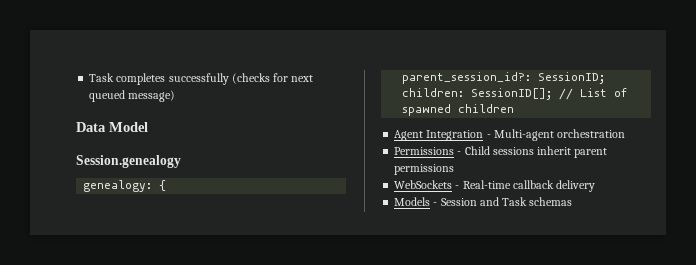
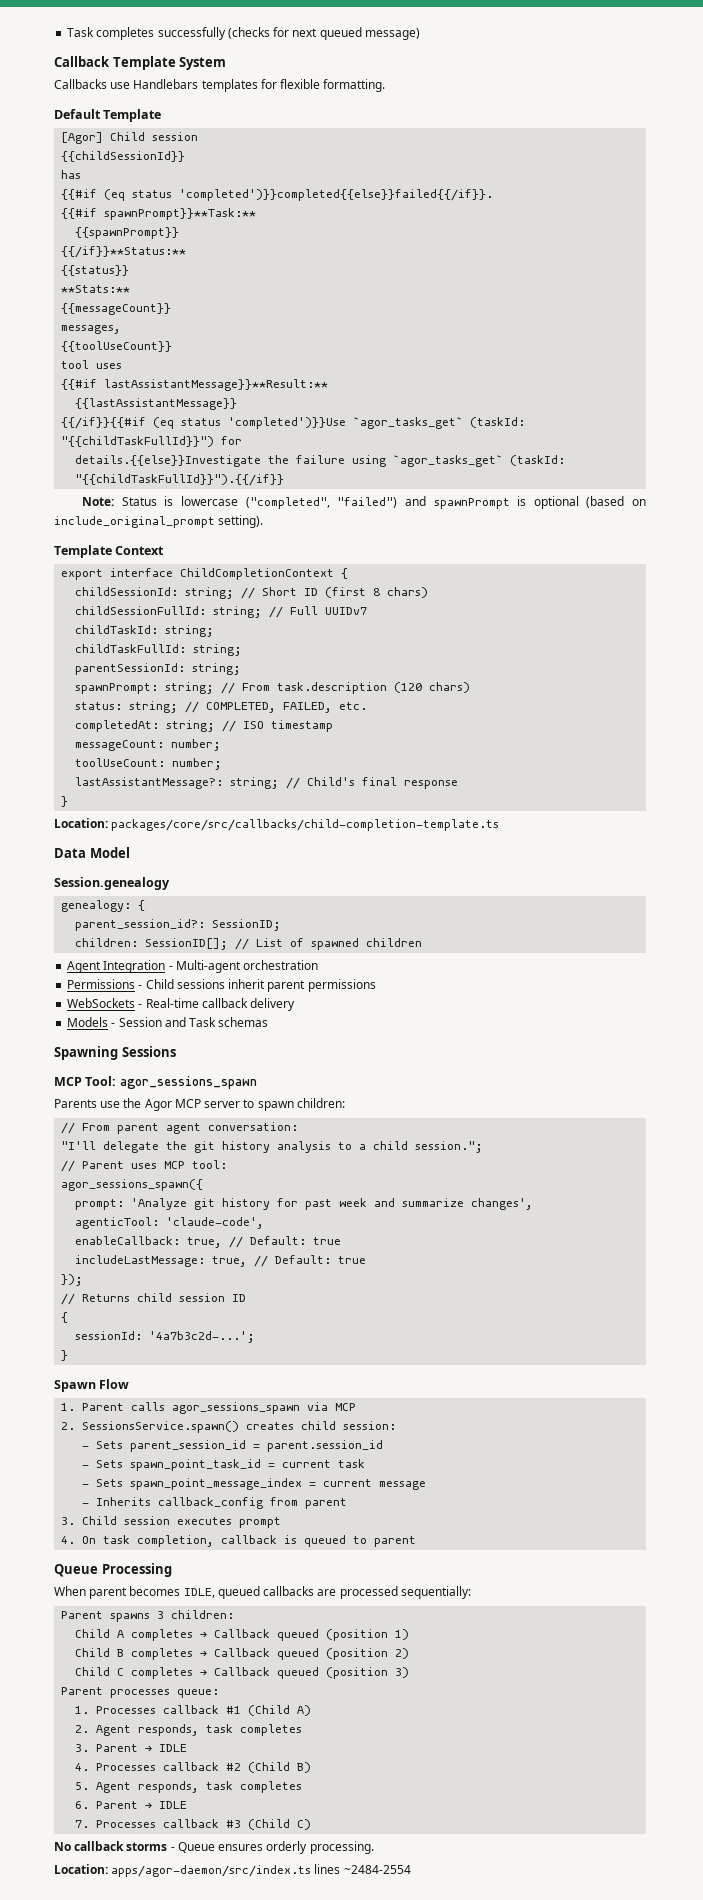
+ Callback Template System
+ Callbacks use Handlebars templates for flexible formatting.
+ Default Template
+ [Agor] Child session
+ {{childSessionId}}
+ has
+ {{#if (eq status 'completed')}}completed{{else}}failed{{/if}}.
+ {{#if spawnPrompt}}**Task:**
+ {{spawnPrompt}}
+ {{/if}}**Status:**
+ {{status}}
+ **Stats:**
+ {{messageCount}}
+ messages,
+ {{toolUseCount}}
+ tool uses
+ {{#if lastAssistantMessage}}**Result:**
+ {{lastAssistantMessage}}
+ {{/if}}{{#if (eq status 'completed')}}Use `agor_tasks_get` (taskId: "{{childTaskFullId}}") for
+ details.{{else}}Investigate the failure using `agor_tasks_get` (taskId: "{{childTaskFullId}}").{{/if}}
+ Note: Status is lowercase ("completed", "failed") and spawnPrompt is optional (based on include_original_prompt setting).
+ Template Context
+ export interface ChildCompletionContext {
+ childSessionId: string; // Short ID (first 8 chars)
+ childSessionFullId: string; // Full UUIDv7
+ childTaskId: string;
+ childTaskFullId: string;
+ parentSessionId: string;
+ spawnPrompt: string; // From task.description (120 chars)
+ status: string; // COMPLETED, FAILED, etc.
+ completedAt: string; // ISO timestamp
+ messageCount: number;
+ toolUseCount: number;
+ lastAssistantMessage?: string; // Child's final response
+ }
+ Location: packages/core/src/callbacks/child-completion-template.ts
+ Spawning Sessions
+ MCP Tool: agor_sessions_spawn
+ Parents use the Agor MCP server to spawn children:
+ // From parent agent conversation:
+ "I'll delegate the git history analysis to a child session.";
+ // Parent uses MCP tool:
+ agor_sessions_spawn({
+ prompt: 'Analyze git history for past week and summarize changes',
+ agenticTool: 'claude-code',
+ enableCallback: true, // Default: true
+ includeLastMessage: true, // Default: true
+ });
+ // Returns child session ID
+ {
+ sessionId: '4a7b3c2d-...';
+ }
+ Spawn Flow
+ 1. Parent calls agor_sessions_spawn via MCP
+ 2. SessionsService.spawn() creates child session:
+ - Sets parent_session_id = parent.session_id
+ - Sets spawn_point_task_id = current task
+ - Sets spawn_point_message_index = current message
+ - Inherits callback_config from parent
+ 3. Child session executes prompt
+ 4. On task completion, callback is queued to parent
+ Queue Processing
+ When parent becomes IDLE, queued callbacks are processed sequentially:
+ Parent spawns 3 children:
+ Child A completes → Callback queued (position 1)
+ Child B completes → Callback queued (position 2)
+ Child C completes → Callback queued (position 3)
+ Parent processes queue:
+ 1. Processes callback #1 (Child A)
+ 2. Agent responds, task completes
+ 3. Parent → IDLE
+ 4. Processes callback #2 (Child B)
+ 5. Agent responds, task completes
+ 6. Parent → IDLE
+ 7. Processes callback #3 (Child C)
+ No callback storms - Queue ensures orderly processing.
+ Location: apps/agor-daemon/src/index.ts lines ~2484-2554

